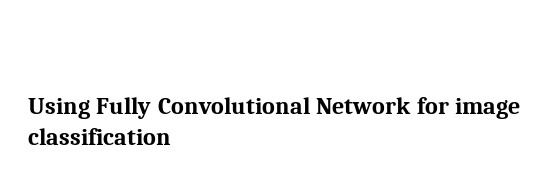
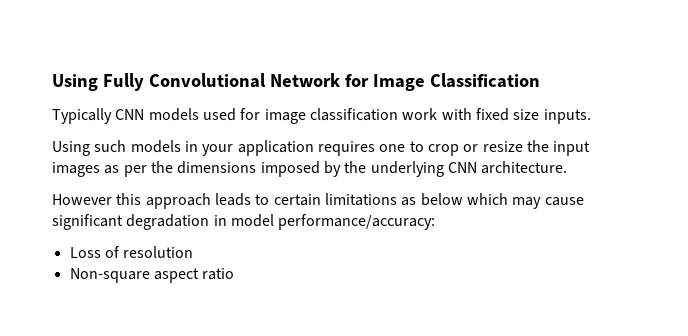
- Using Fully Convolutional Network for image classification
+ Using Fully Convolutional Network for Image Classification
+ Typically CNN models used for image classification work with fixed size inputs.
+ Using such models in your application requires one to crop or resize the input images as per the dimensions imposed by the underlying CNN architecture.
+ However this approach leads to certain limitations as below which may cause significant degradation in model performance/accuracy:
+ Loss of resolution
+ Non-square aspect ratio

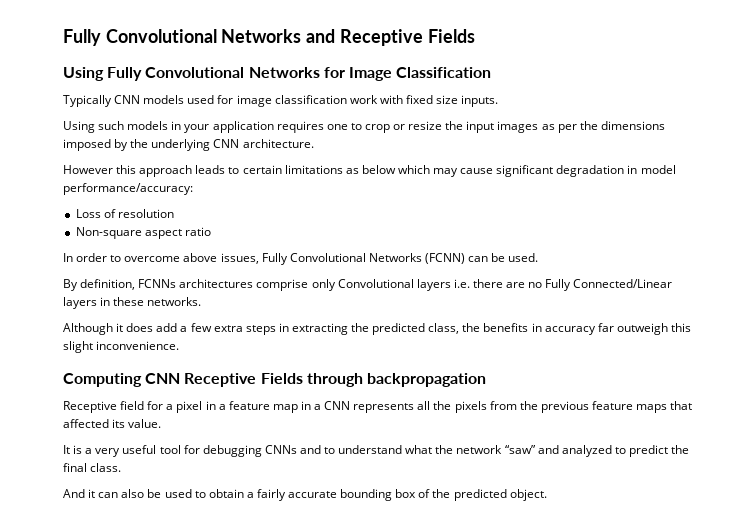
+ Fully Convolutional Networks and Receptive Fields
- Using Fully Convolutional Network for Image Classification
+ Using Fully Convolutional Networks for Image Classification
+ In order to overcome above issues, Fully Convolutional Networks (FCNN) can be used.
+ By definition, FCNNs architectures comprise only Convolutional layers i.e. there are no Fully Connected/Linear layers in these networks.
+ Although it does add a few extra steps in extracting the predicted class, the benefits in accuracy far outweigh this slight inconvenience.
+ Computing CNN Receptive Fields through backpropagation
+ Receptive field for a pixel in a feature map in a CNN represents all the pixels from the previous feature maps that affected its value.
+ It is a very useful tool for debugging CNNs and to understand what the network “saw” and analyzed to predict the final class.
+ And it can also be used to obtain a fairly accurate bounding box of the predicted object.

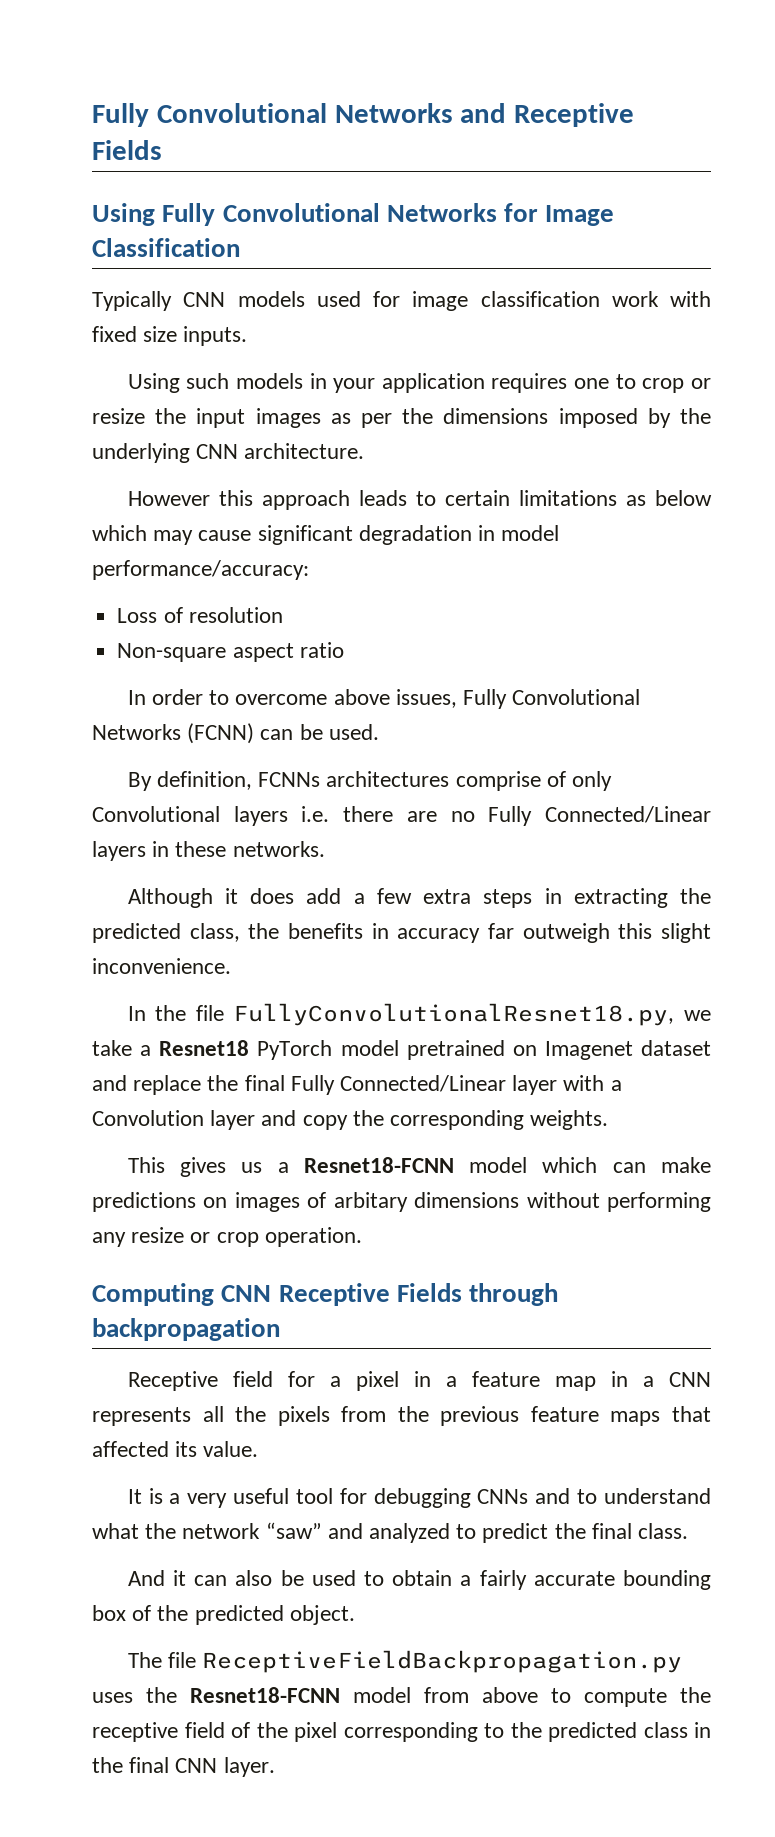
- By definition, FCNNs architectures comprise only Convolutional layers i.e. there are no Fully Connected/Linear layers in these networks.
+ By definition, FCNNs architectures comprise of only Convolutional layers i.e. there are no Fully Connected/Linear layers in these networks.
+ In the file FullyConvolutionalResnet18.py, we take a Resnet18 PyTorch model pretrained on Imagenet dataset and replace the final Fully Connected/Linear layer with a Convolution layer and copy the corresponding weights.
+ This gives us a Resnet18-FCNN model which can make predictions on images of arbitary dimensions without performing any resize or crop operation.
+ The file ReceptiveFieldBackpropagation.py uses the Resnet18-FCNN model from above to compute the receptive field of the pixel corresponding to the predicted class in the final CNN layer.

